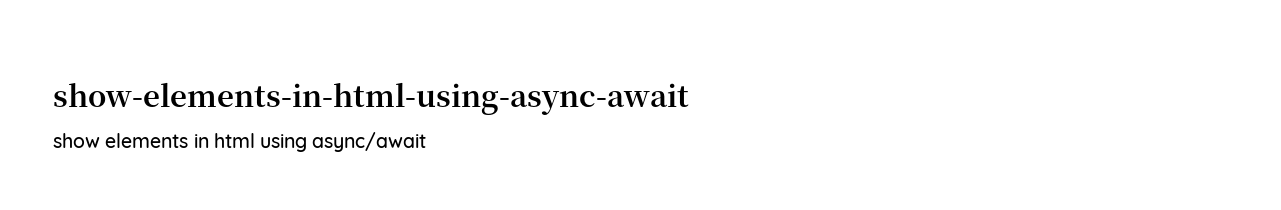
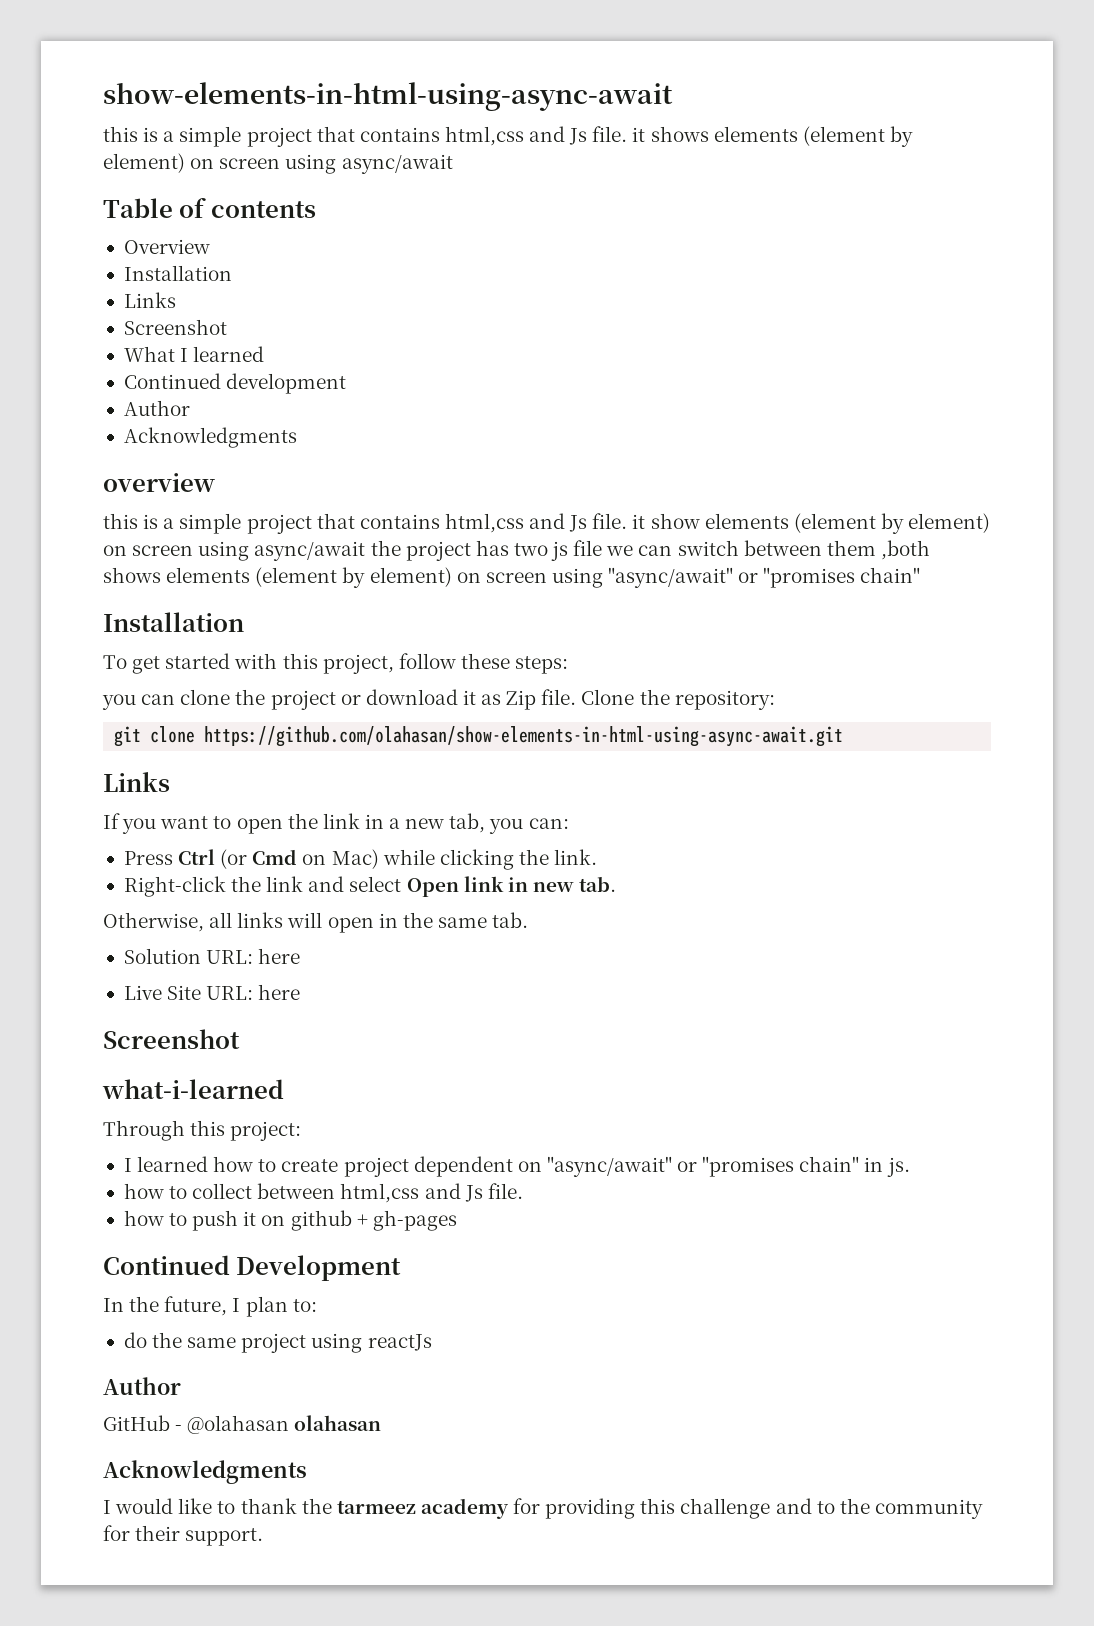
- show elements in html using async/await
+ this is a simple project that contains html,css and Js file. it shows elements (element by element) on screen using async/await
+ Table of contents
+ Overview
+ Installation
+ Links
+ Screenshot
+ What I learned
+ Continued development
+ Author
+ Acknowledgments
+ overview
+ this is a simple project that contains html,css and Js file. it show elements (element by element) on screen using async/await the project has two js file we can switch between them ,both shows elements (element by element) on screen using "async/await" or "promises chain"
+ Installation
+ To get started with this project, follow these steps:
+ you can clone the project or download it as Zip file. Clone the repository:
+ git clone https://github.com/olahasan/show-elements-in-html-using-async-await.git
+ Links
+ If you want to open the link in a new tab, you can:
+ Press Ctrl (or Cmd on Mac) while clicking the link.
+ Right-click the link and select Open link in new tab.
+ Otherwise, all links will open in the same tab.
+ Solution URL: here
+ Live Site URL: here
+ Screenshot
+ what-i-learned
+ Through this project:
+ I learned how to create project dependent on "async/await" or "promises chain" in js.
+ how to collect between html,css and Js file.
+ how to push it on github + gh-pages
+ Continued Development
+ In the future, I plan to:
+ do the same project using reactJs
+ Author
+ GitHub - @olahasan olahasan
+ Acknowledgments
+ I would like to thank the tarmeez academy for providing this challenge and to the community for their support.

